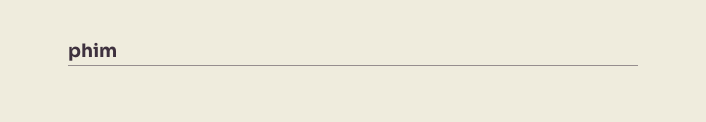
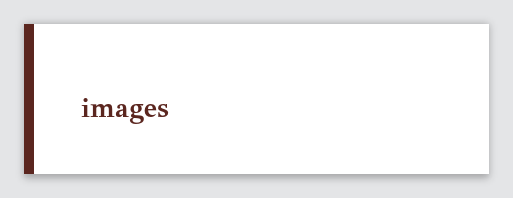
- phim
+ images

